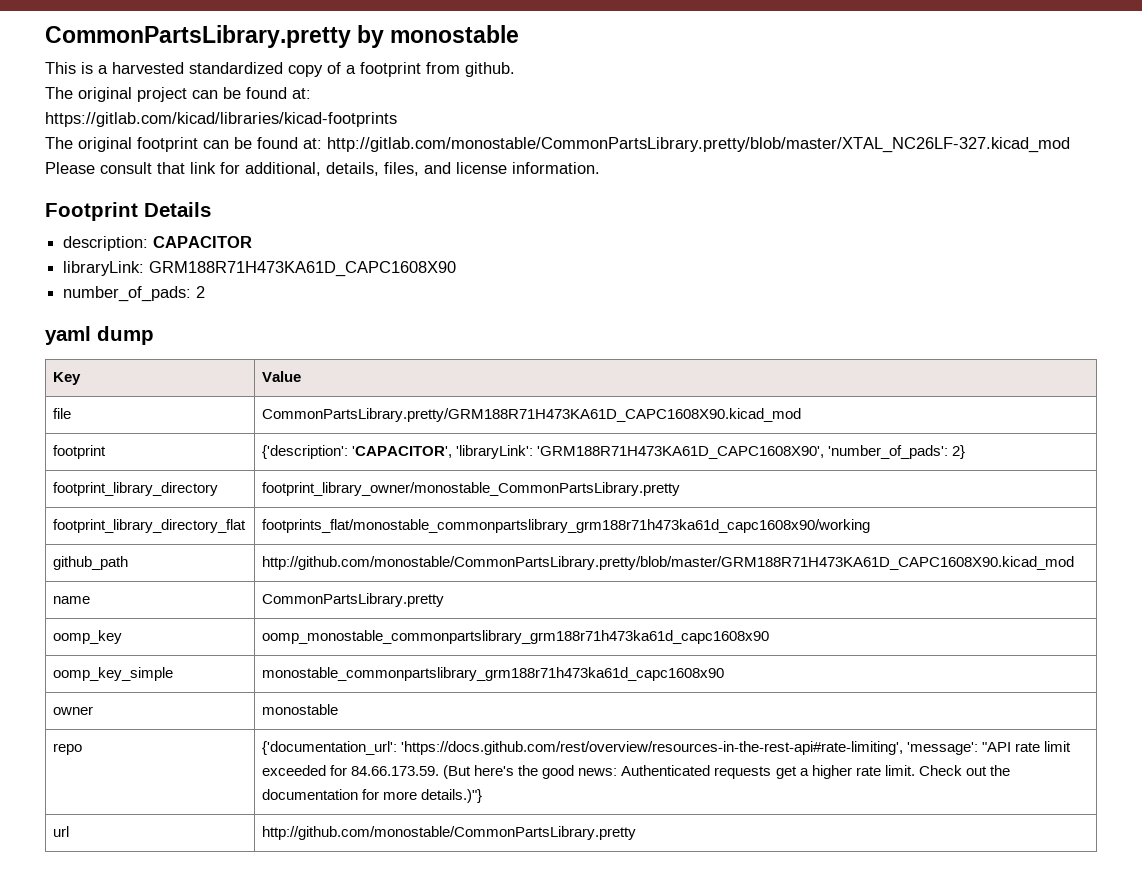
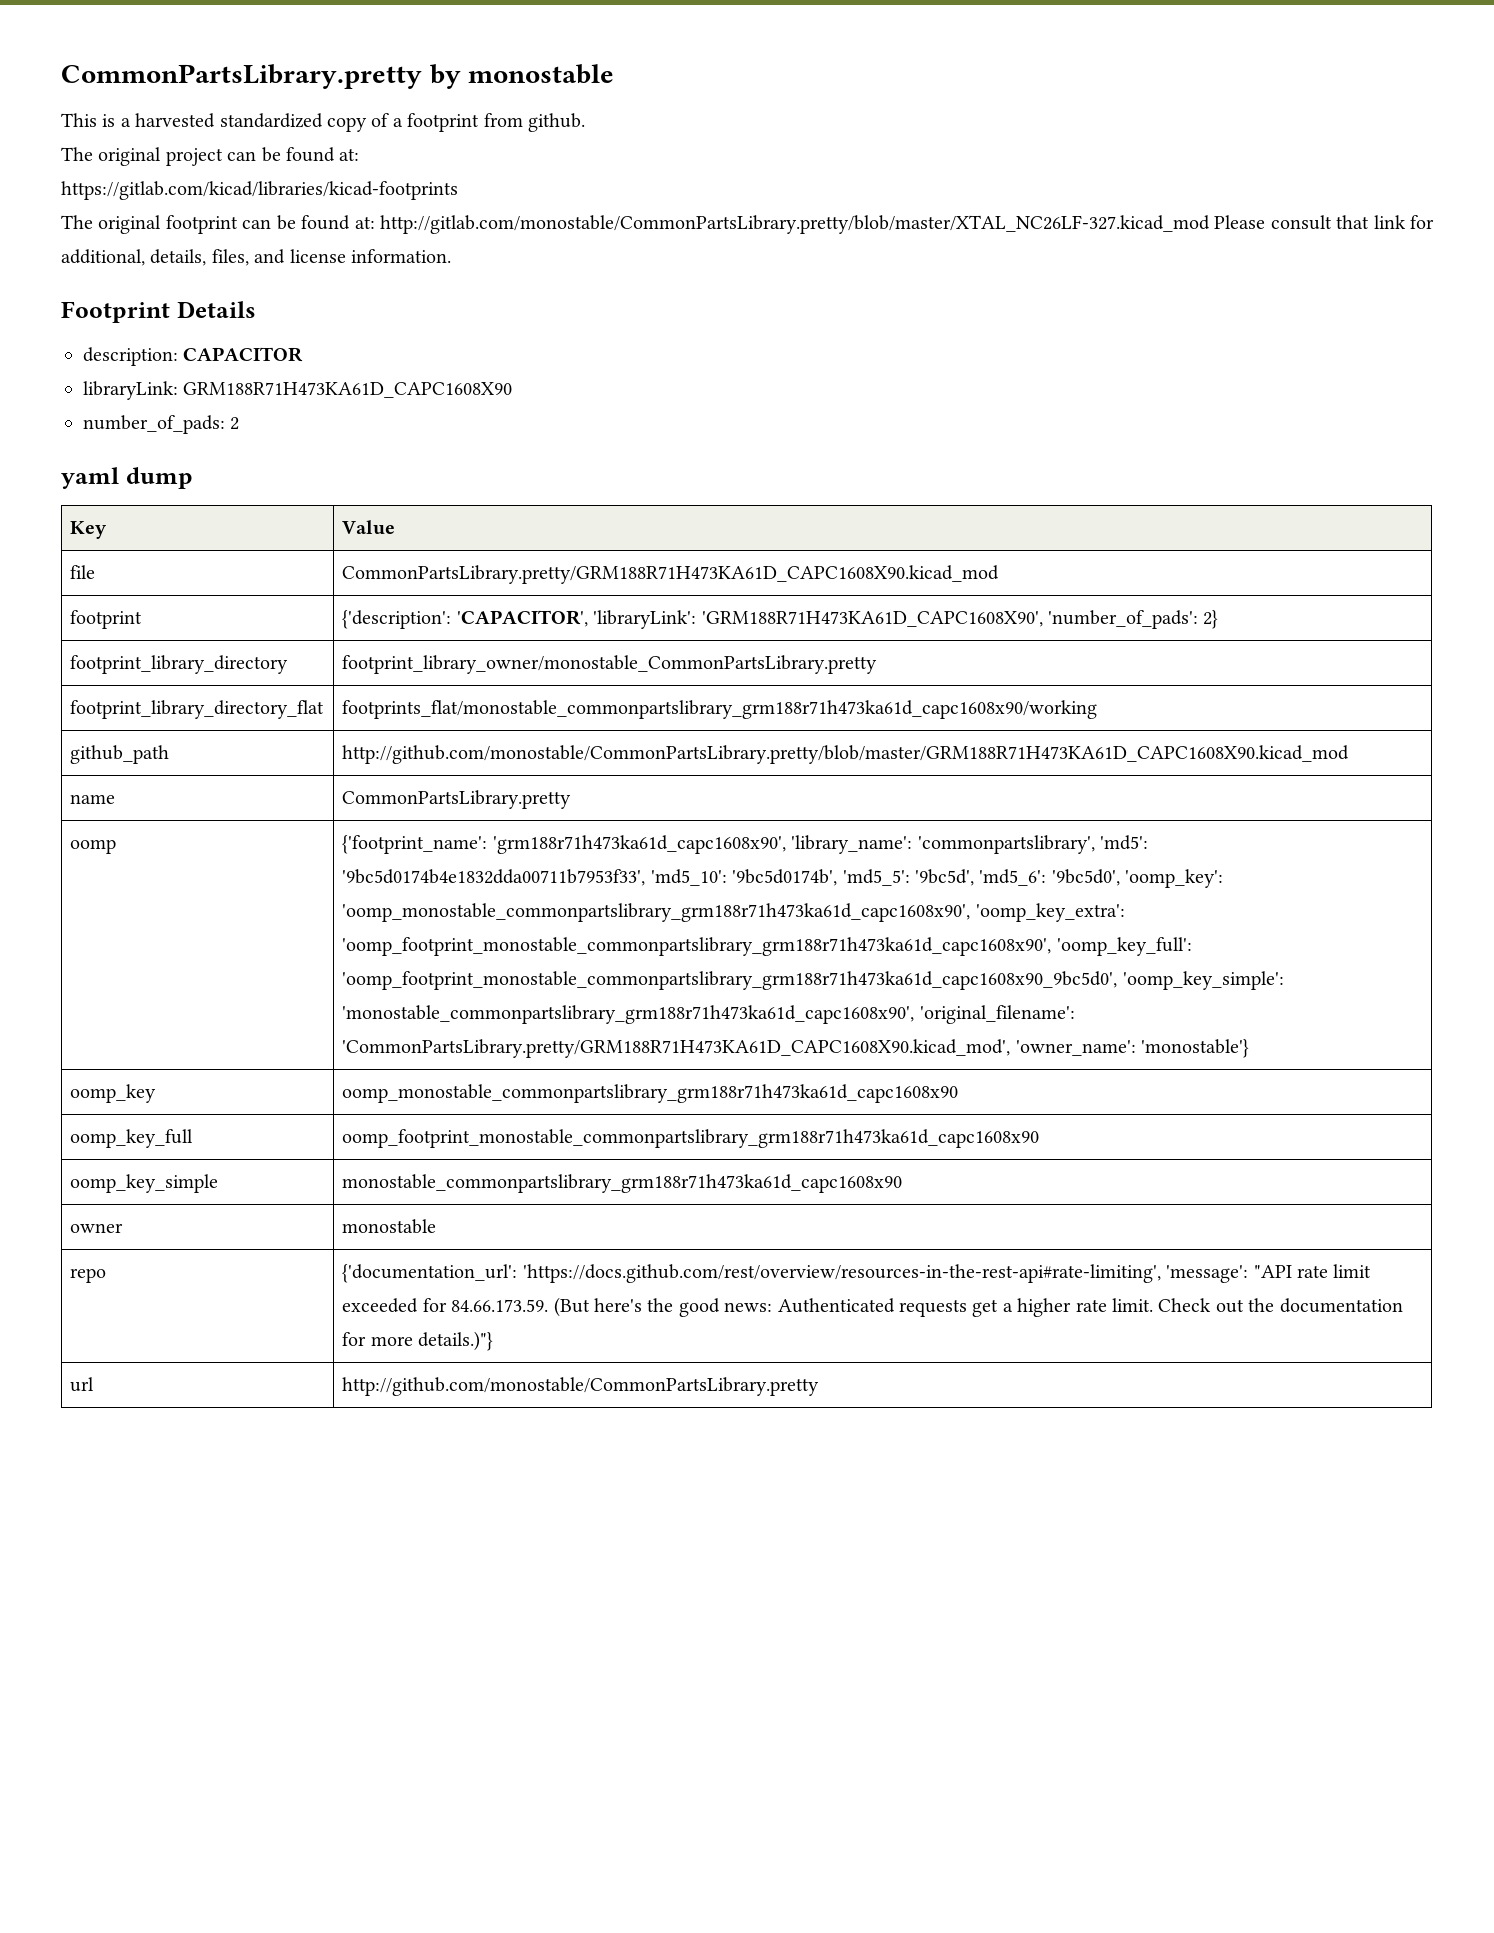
+ oomp | {'footprint_name': 'grm188r71h473ka61d_capc1608x90', 'library_name': 'commonpartslibrary', 'md5': '9bc5d0174b4e1832dda00711b7953f33', 'md5_10': '9bc5d0174b', 'md5_5': '9bc5d', 'md5_6': '9bc5d0', 'oomp_key': 'oomp_monostable_commonpartslibrary_grm188r71h473ka61d_capc1608x90', 'oomp_key_extra': 'oomp_footprint_monostable_commonpartslibrary_grm188r71h473ka61d_capc1608x90', 'oomp_key_full': 'oomp_footprint_monostable_commonpartslibrary_grm188r71h473ka61d_capc1608x90_9bc5d0', 'oomp_key_simple': 'monostable_commonpartslibrary_grm188r71h473ka61d_capc1608x90', 'original_filename': 'CommonPartsLibrary.pretty/GRM188R71H473KA61D_CAPC1608X90.kicad_mod', 'owner_name': 'monostable'}
+ oomp_key_full | oomp_footprint_monostable_commonpartslibrary_grm188r71h473ka61d_capc1608x90

